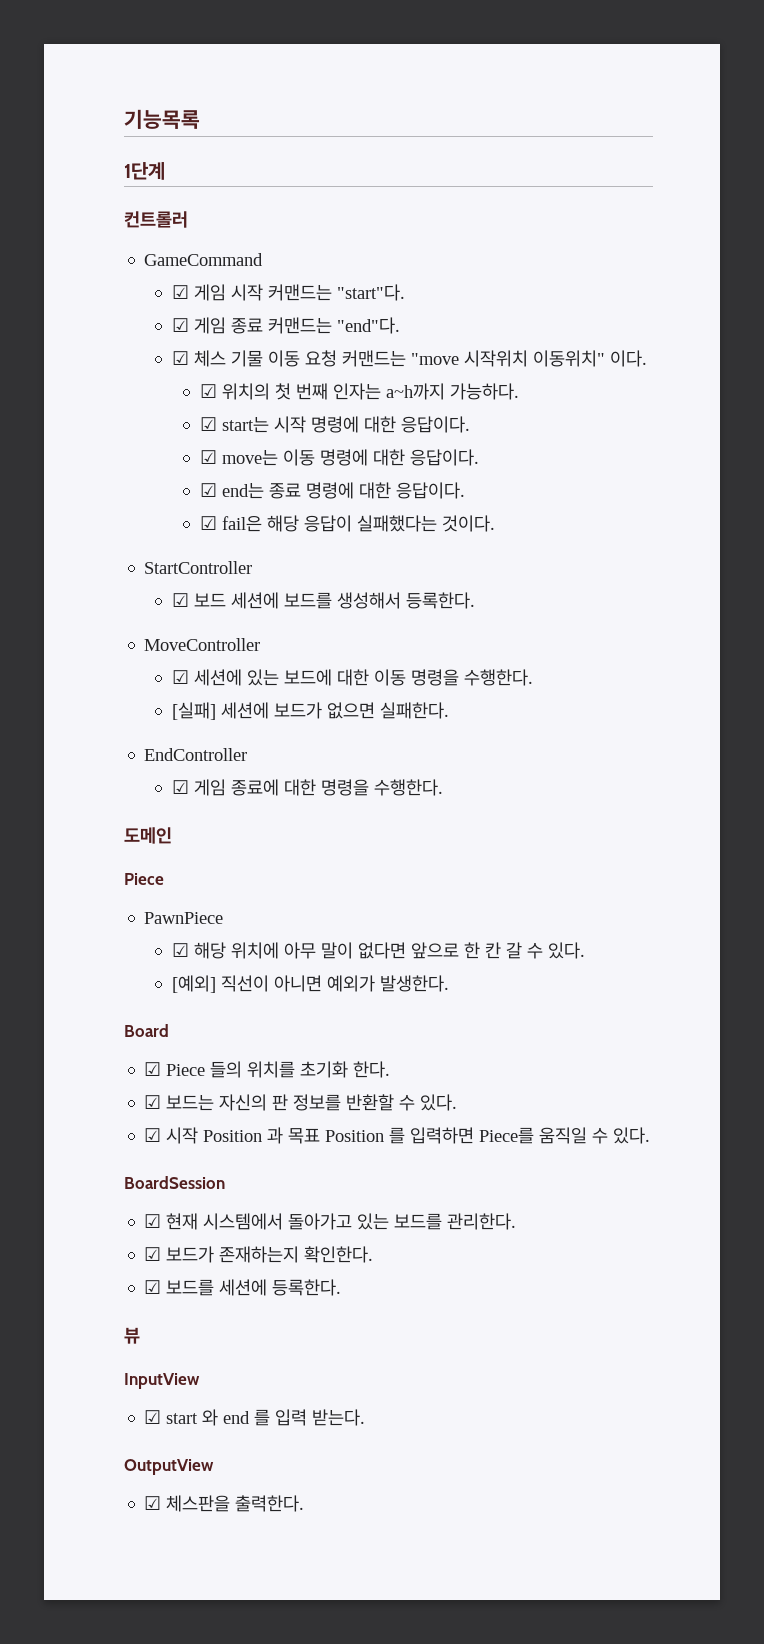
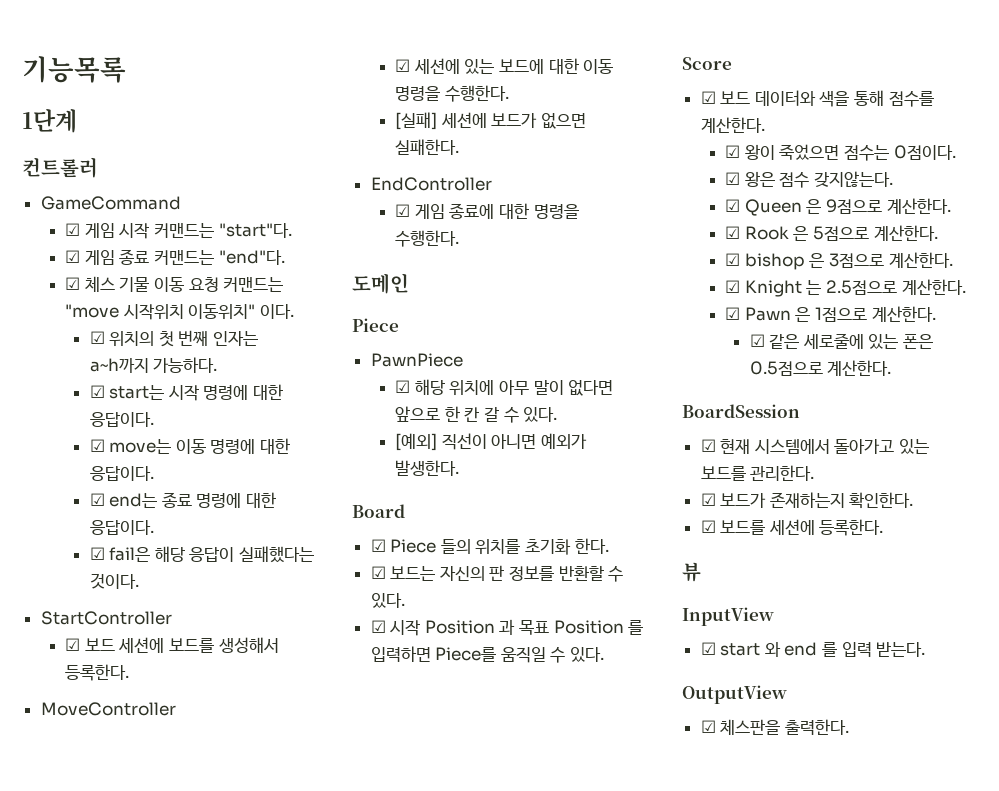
+ Score
+ ☑ 보드 데이터와 색을 통해 점수를 계산한다.
+ ☑ 왕이 죽었으면 점수는 0점이다.
+ ☑ 왕은 점수 갖지않는다.
+ ☑ Queen 은 9점으로 계산한다.
+ ☑ Rook 은 5점으로 계산한다.
+ ☑ bishop 은 3점으로 계산한다.
+ ☑ Knight 는 2.5점으로 계산한다.
+ ☑ Pawn 은 1점으로 계산한다.
+ ☑ 같은 세로줄에 있는 폰은 0.5점으로 계산한다.

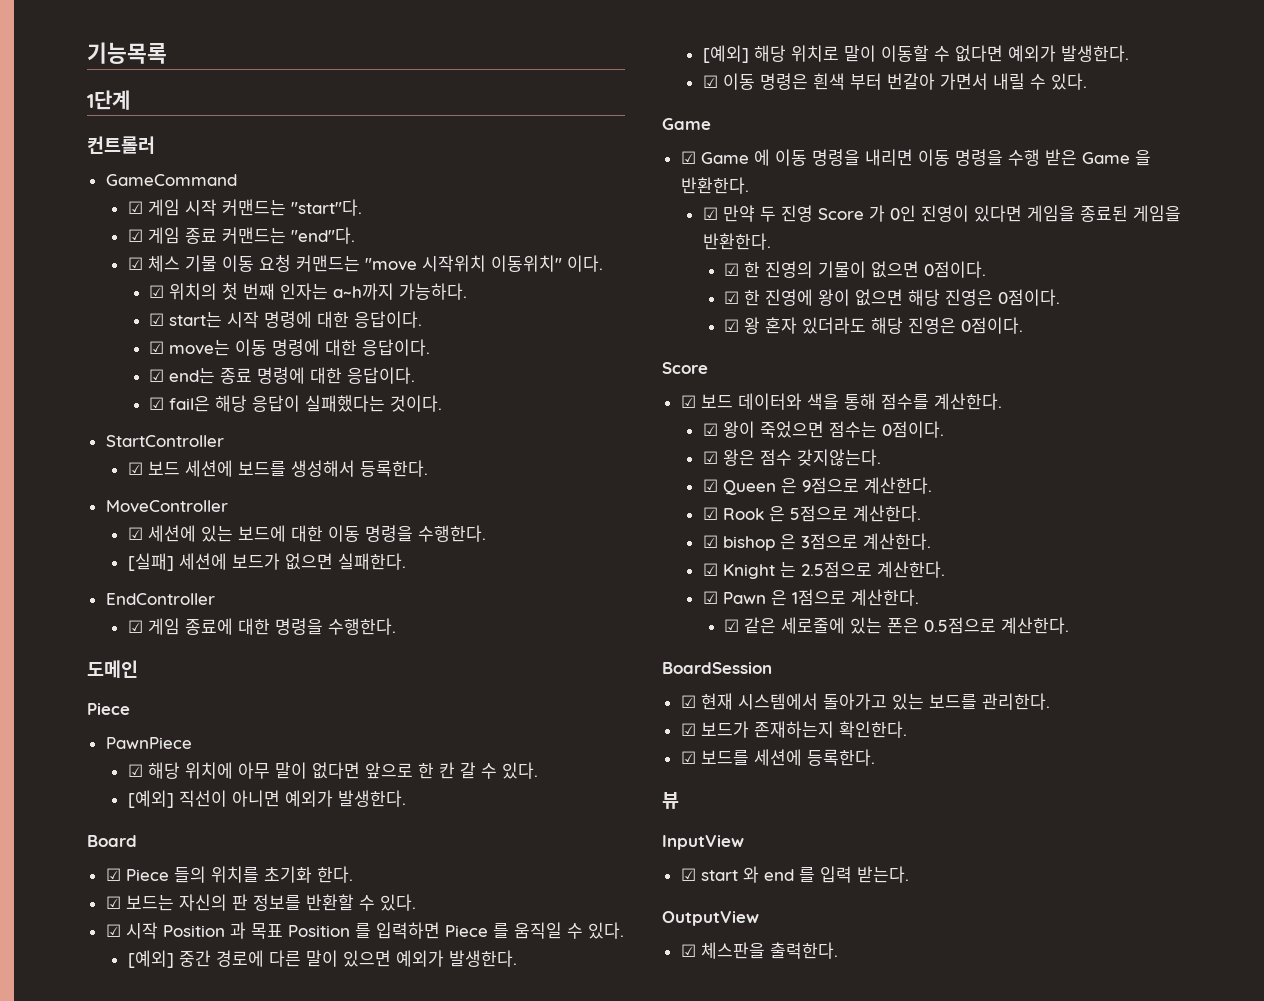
- ☑ 시작 Position 과 목표 Position 를 입력하면 Piece를 움직일 수 있다.
+ ☑ 시작 Position 과 목표 Position 를 입력하면 Piece 를 움직일 수 있다.
+ [예외] 중간 경로에 다른 말이 있으면 예외가 발생한다.
+ [예외] 해당 위치로 말이 이동할 수 없다면 예외가 발생한다.
+ ☑ 이동 명령은 흰색 부터 번갈아 가면서 내릴 수 있다.
+ Game
+ ☑ Game 에 이동 명령을 내리면 이동 명령을 수행 받은 Game 을 반환한다.
+ ☑ 만약 두 진영 Score 가 0인 진영이 있다면 게임을 종료된 게임을 반환한다.
+ ☑ 한 진영의 기물이 없으면 0점이다.
+ ☑ 한 진영에 왕이 없으면 해당 진영은 0점이다.
+ ☑ 왕 혼자 있더라도 해당 진영은 0점이다.

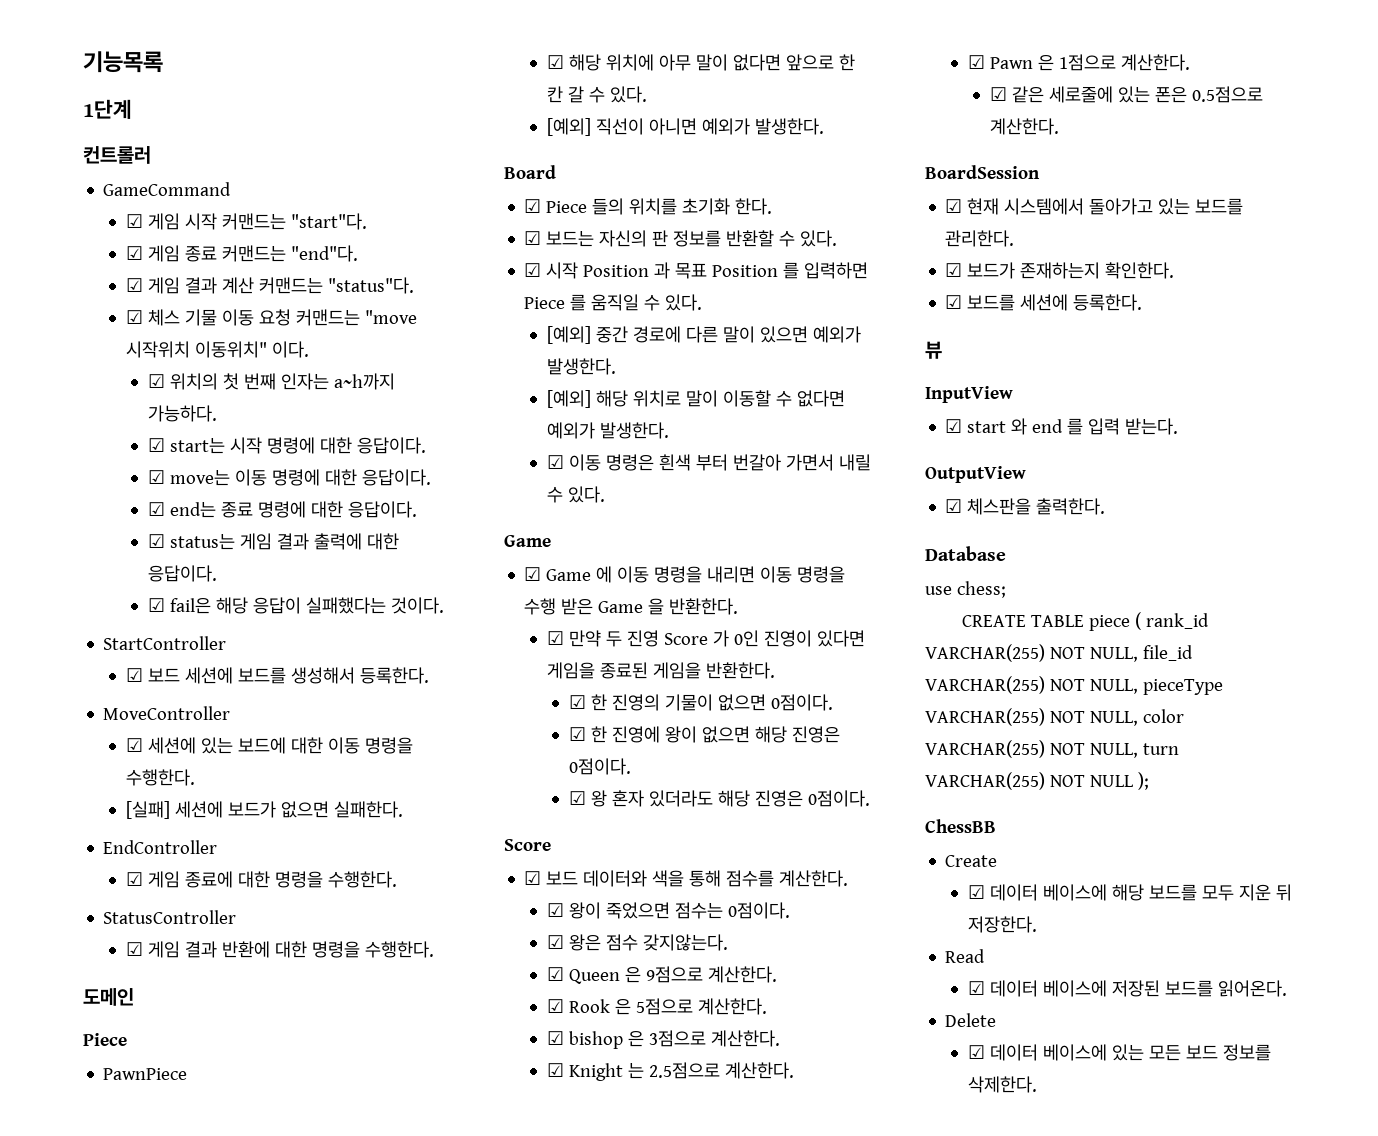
+ ☑ 게임 결과 계산 커맨드는 "status"다.
+ ☑ status는 게임 결과 출력에 대한 응답이다.
+ StatusController
+ ☑ 게임 결과 반환에 대한 명령을 수행한다.
+ Database
+ use chess;
+ CREATE TABLE piece ( rank_id VARCHAR(255) NOT NULL, file_id VARCHAR(255) NOT NULL, pieceType VARCHAR(255) NOT NULL, color VARCHAR(255) NOT NULL, turn VARCHAR(255) NOT NULL );
+ ChessBB
+ Create
+ ☑ 데이터 베이스에 해당 보드를 모두 지운 뒤 저장한다.
+ Read
+ ☑ 데이터 베이스에 저장된 보드를 읽어온다.
+ Delete
+ ☑ 데이터 베이스에 있는 모든 보드 정보를 삭제한다.

